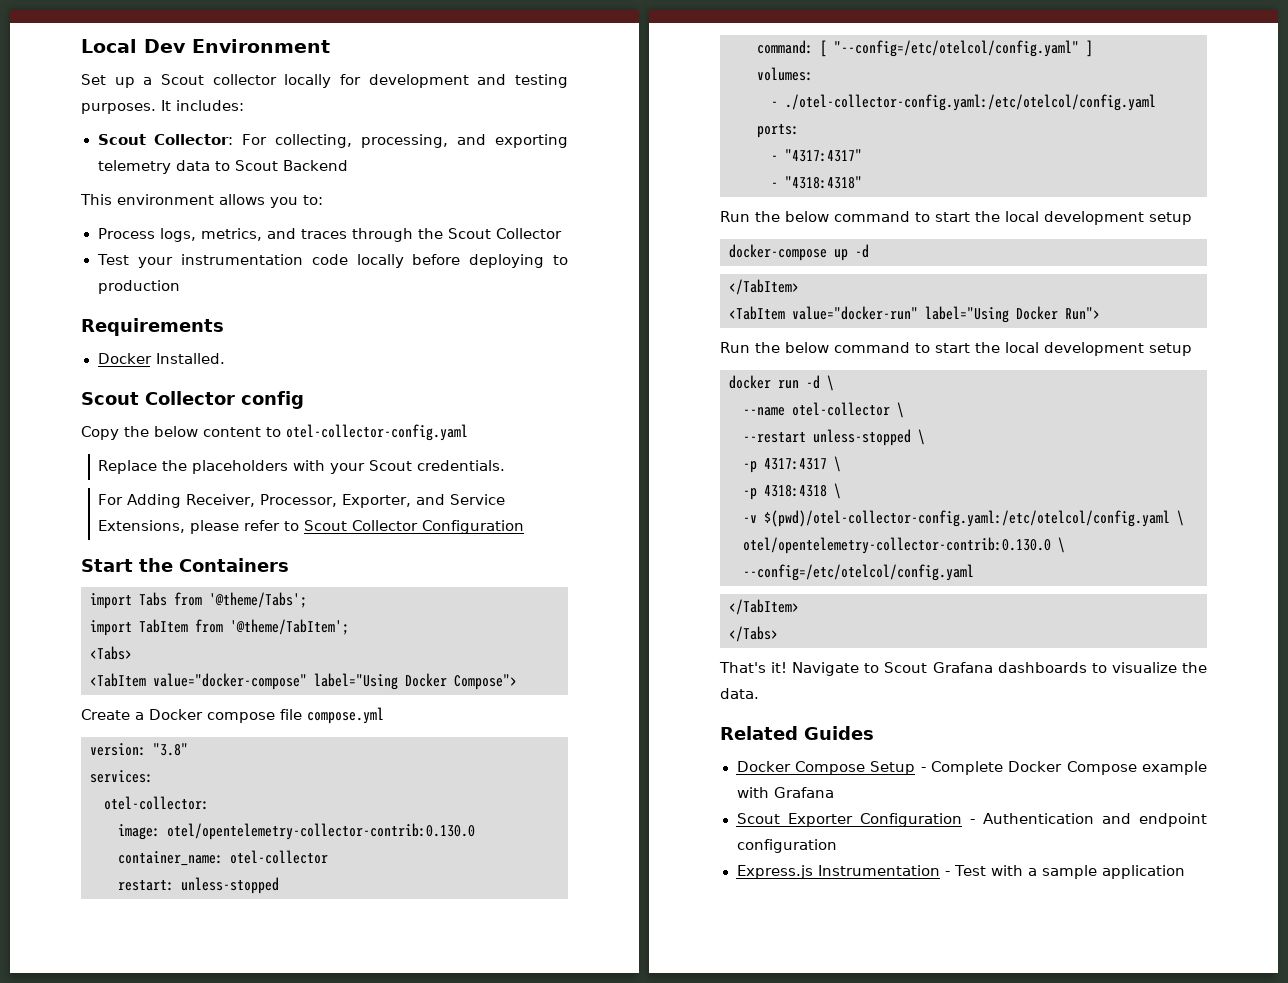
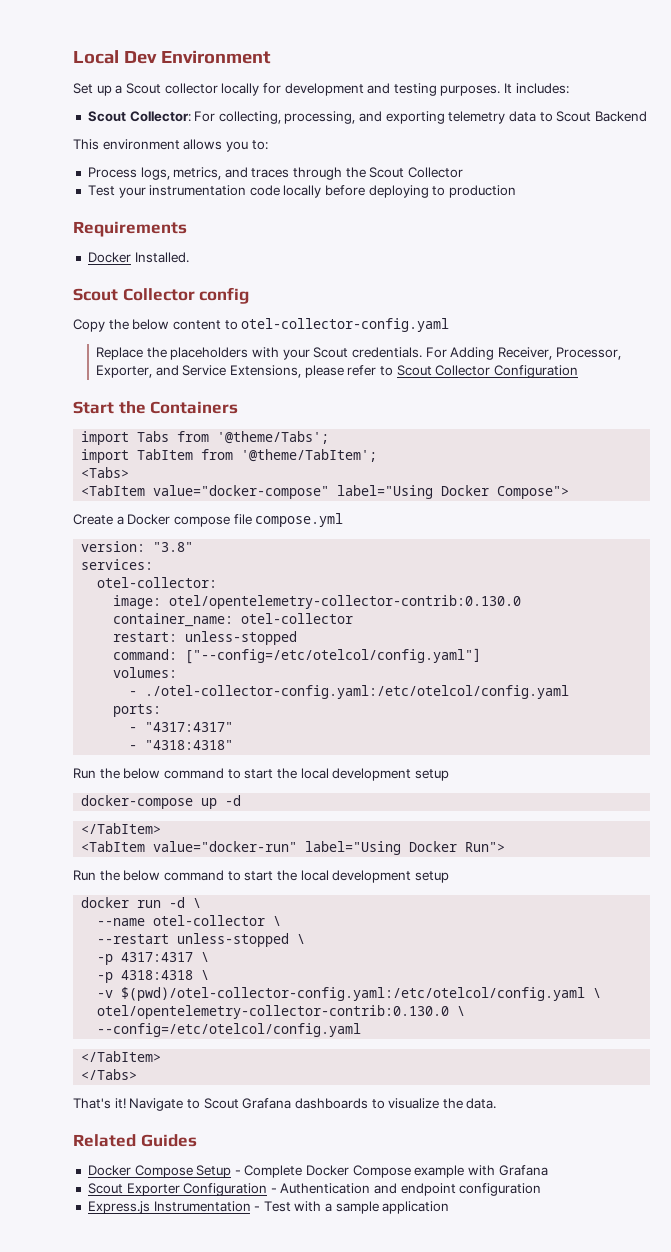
- Replace the placeholders with your Scout credentials.
- For Adding Receiver, Processor, Exporter, and Service Extensions, please refer to Scout Collector Configuration
+ Replace the placeholders with your Scout credentials. For Adding Receiver, Processor, Exporter, and Service Extensions, please refer to Scout Collector Configuration
- command: [ "--config=/etc/otelcol/config.yaml" ]
+ command: ["--config=/etc/otelcol/config.yaml"]

